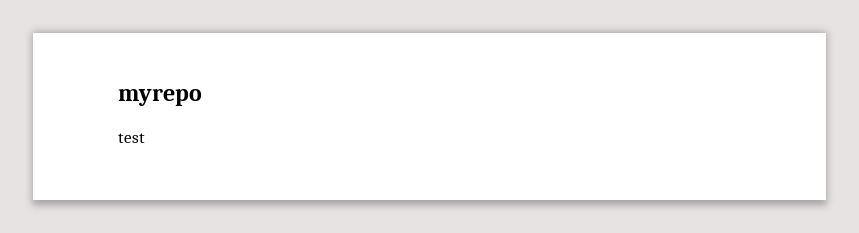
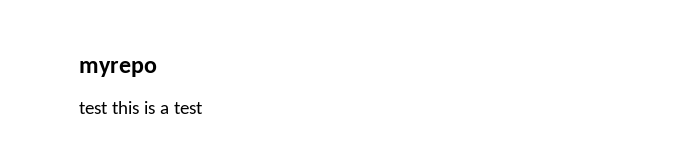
- test
+ test this is a test

